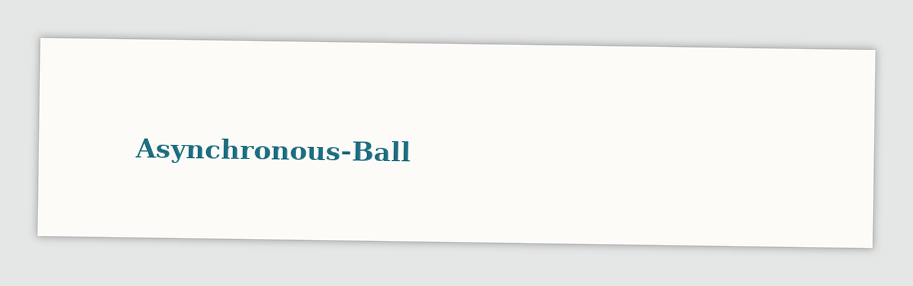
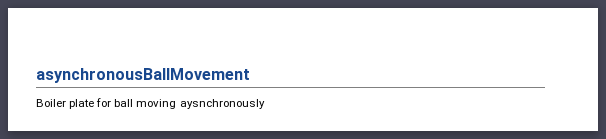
- Asynchronous-Ball
+ asynchronousBallMovement
+ Boiler plate for ball moving aysnchronously

